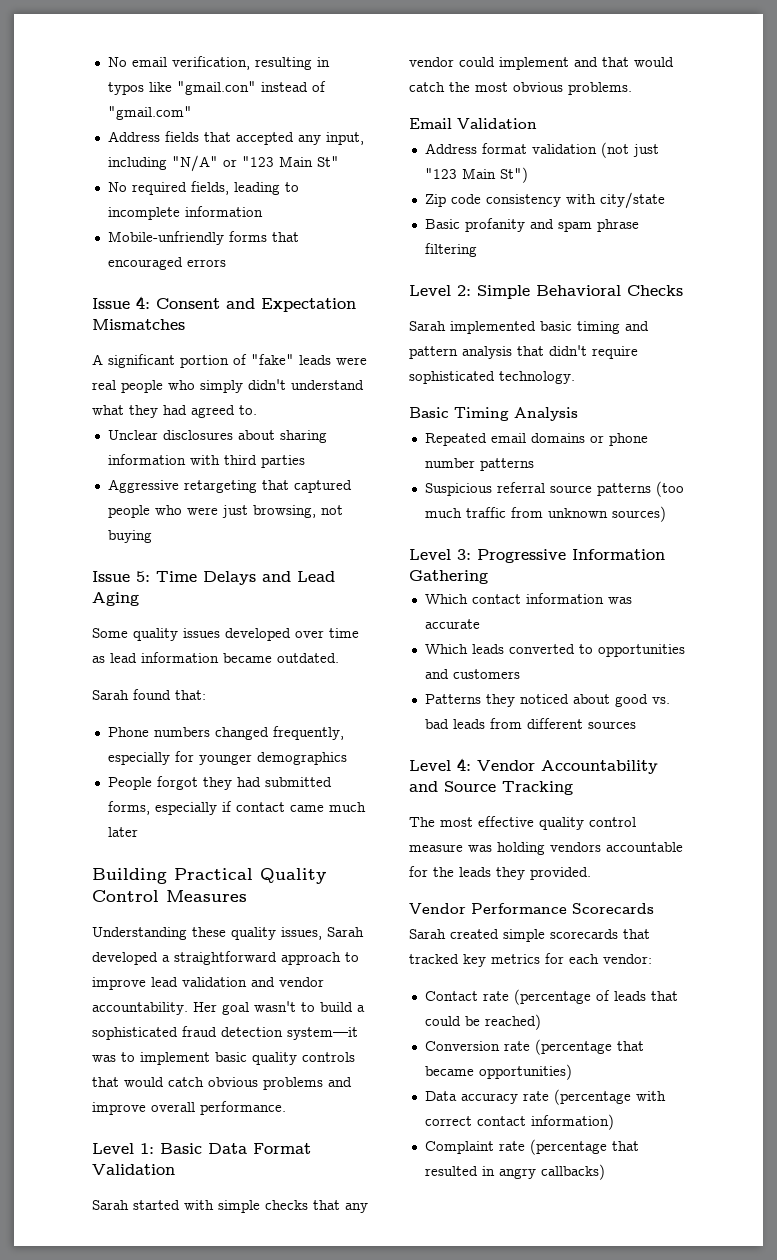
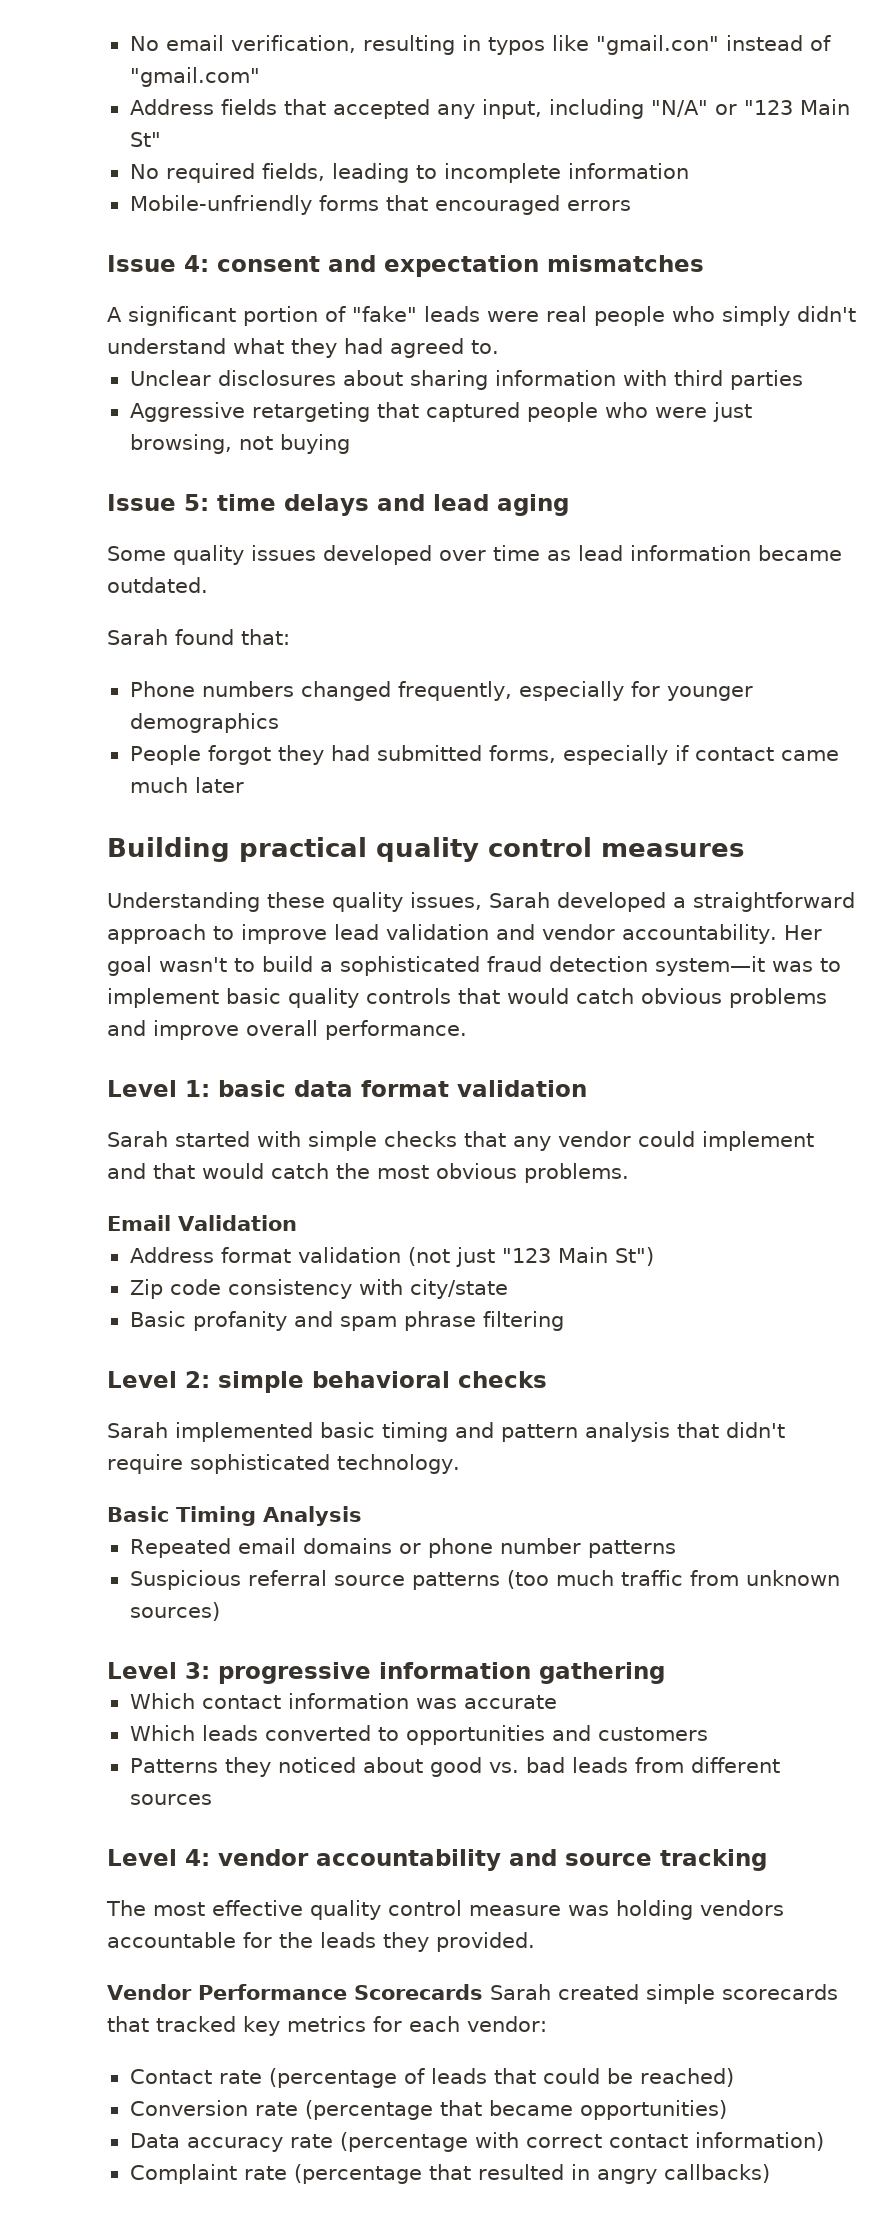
- Issue 4: Consent and Expectation Mismatches
+ Issue 4: consent and expectation mismatches
- Issue 5: Time Delays and Lead Aging
+ Issue 5: time delays and lead aging
- Building Practical Quality Control Measures
+ Building practical quality control measures
- Level 1: Basic Data Format Validation
+ Level 1: basic data format validation
- Level 2: Simple Behavioral Checks
+ Level 2: simple behavioral checks
- Level 3: Progressive Information Gathering
+ Level 3: progressive information gathering
- Level 4: Vendor Accountability and Source Tracking
+ Level 4: vendor accountability and source tracking

